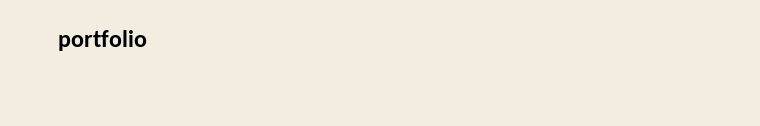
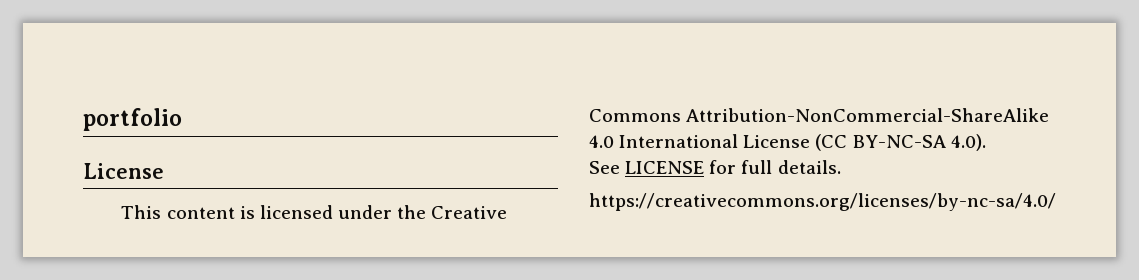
  portfolio
+ License
+ This content is licensed under the Creative Commons Attribution-NonCommercial-ShareAlike 4.0 International License (CC BY-NC-SA 4.0).
+ See LICENSE for full details.
+ https://creativecommons.org/licenses/by-nc-sa/4.0/

